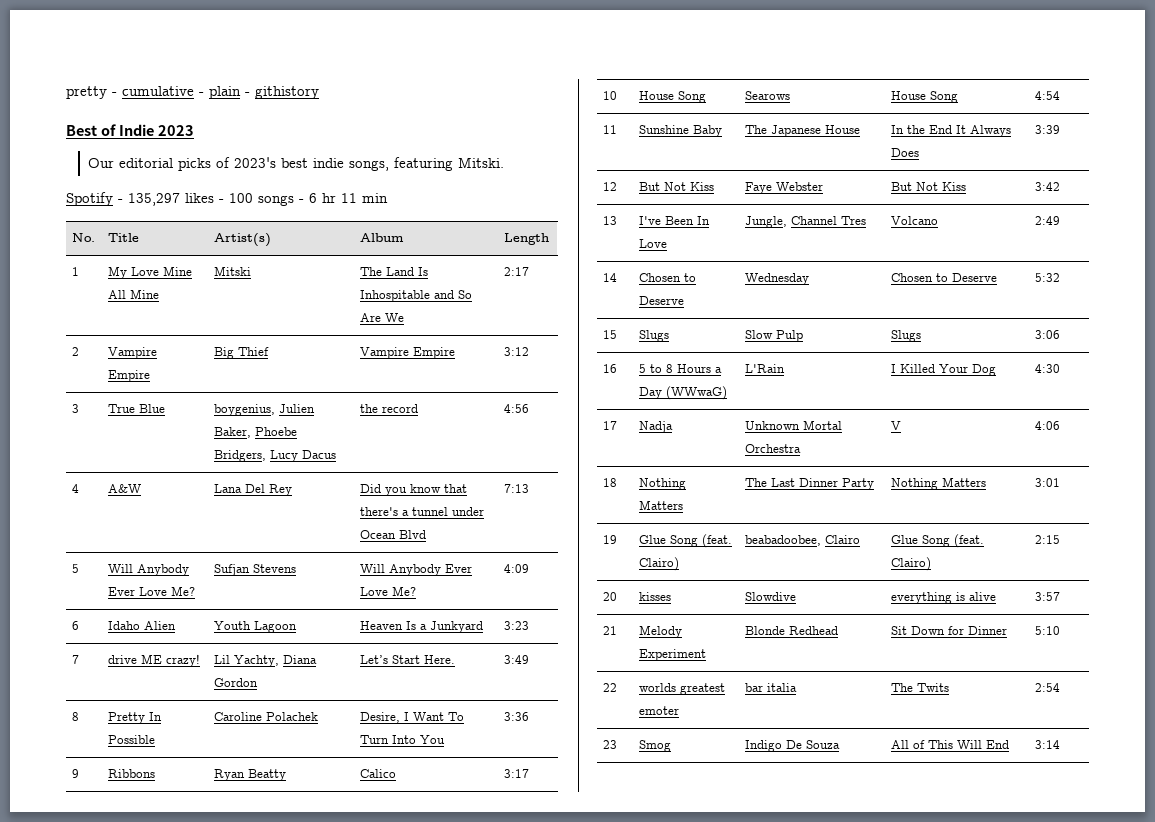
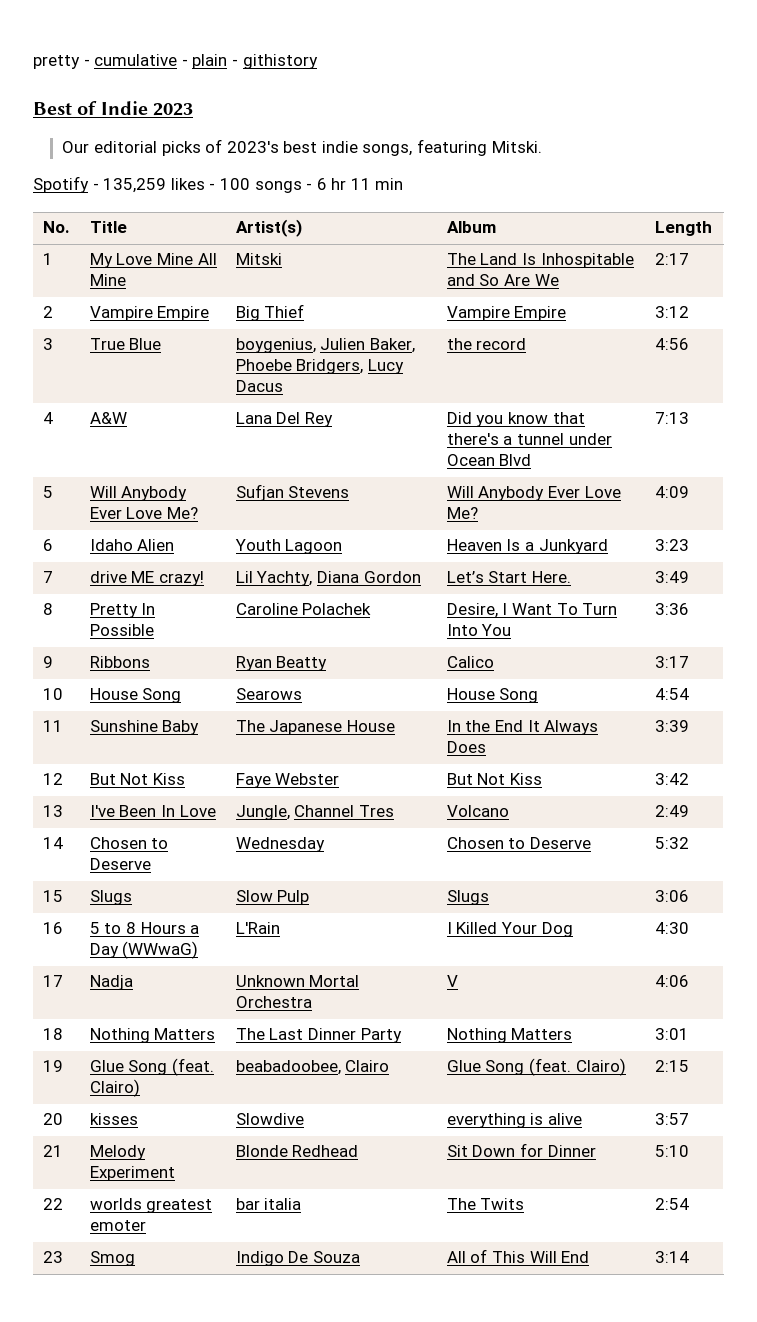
- Spotify - 135,297 likes - 100 songs - 6 hr 11 min
+ Spotify - 135,259 likes - 100 songs - 6 hr 11 min

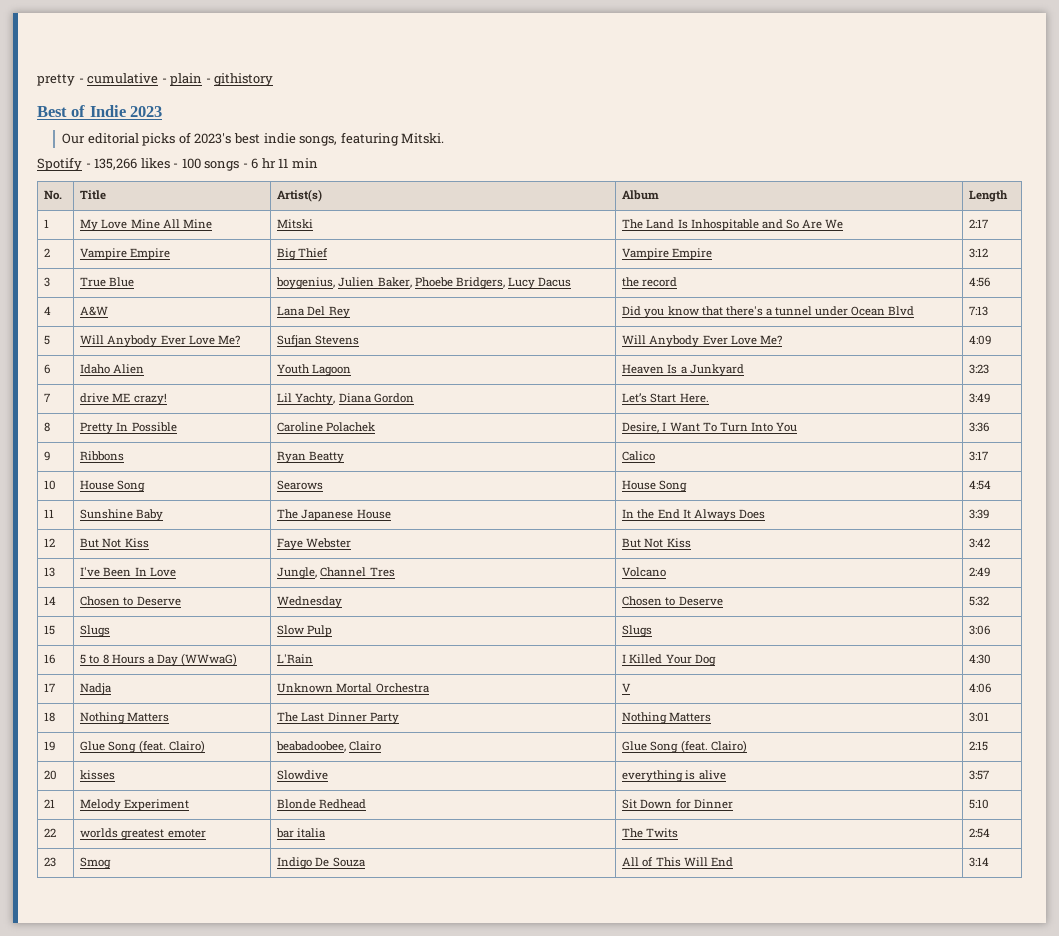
- Spotify - 135,259 likes - 100 songs - 6 hr 11 min
+ Spotify - 135,266 likes - 100 songs - 6 hr 11 min

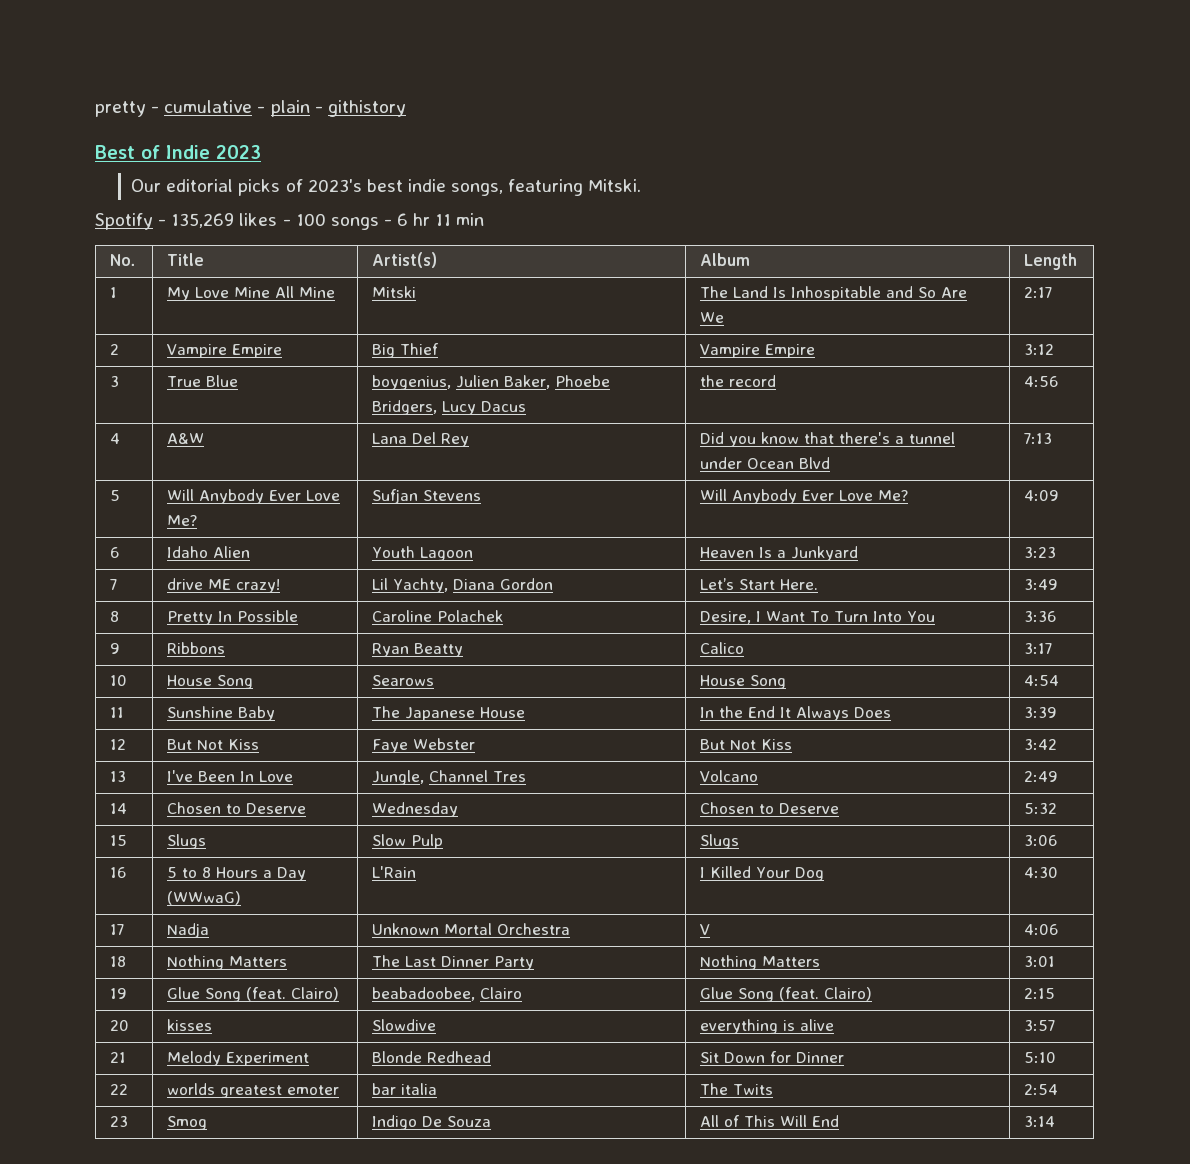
- Spotify - 135,266 likes - 100 songs - 6 hr 11 min
+ Spotify - 135,269 likes - 100 songs - 6 hr 11 min

